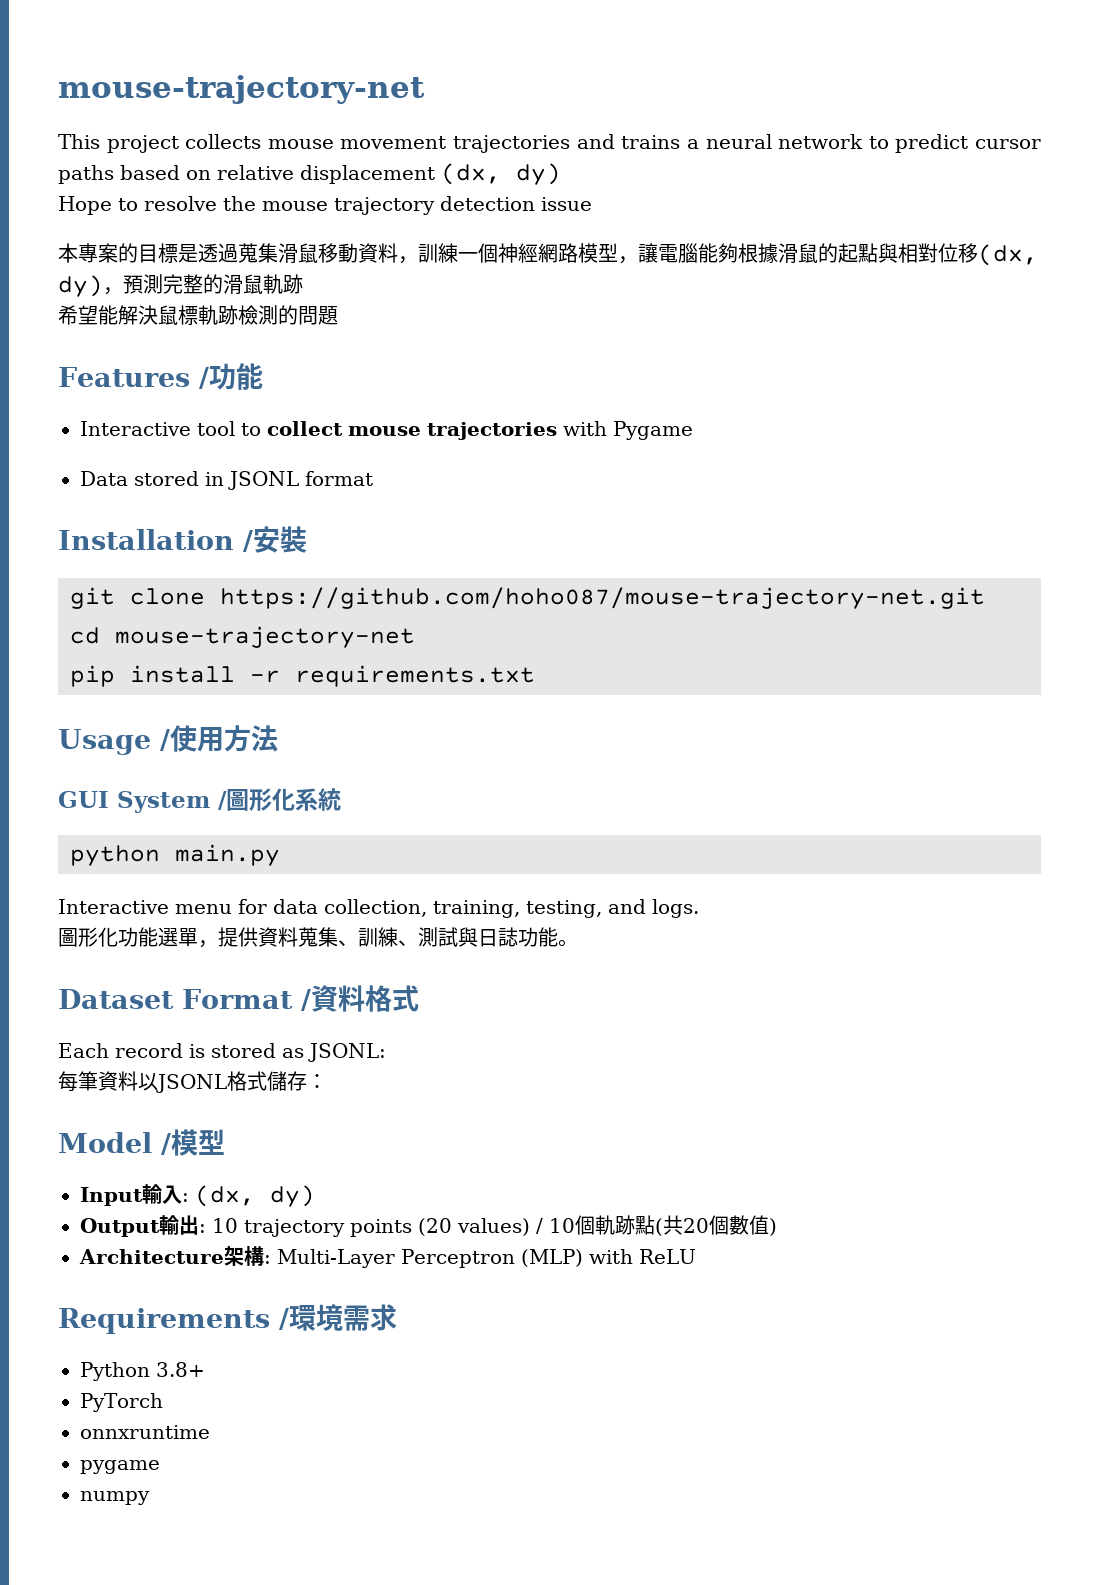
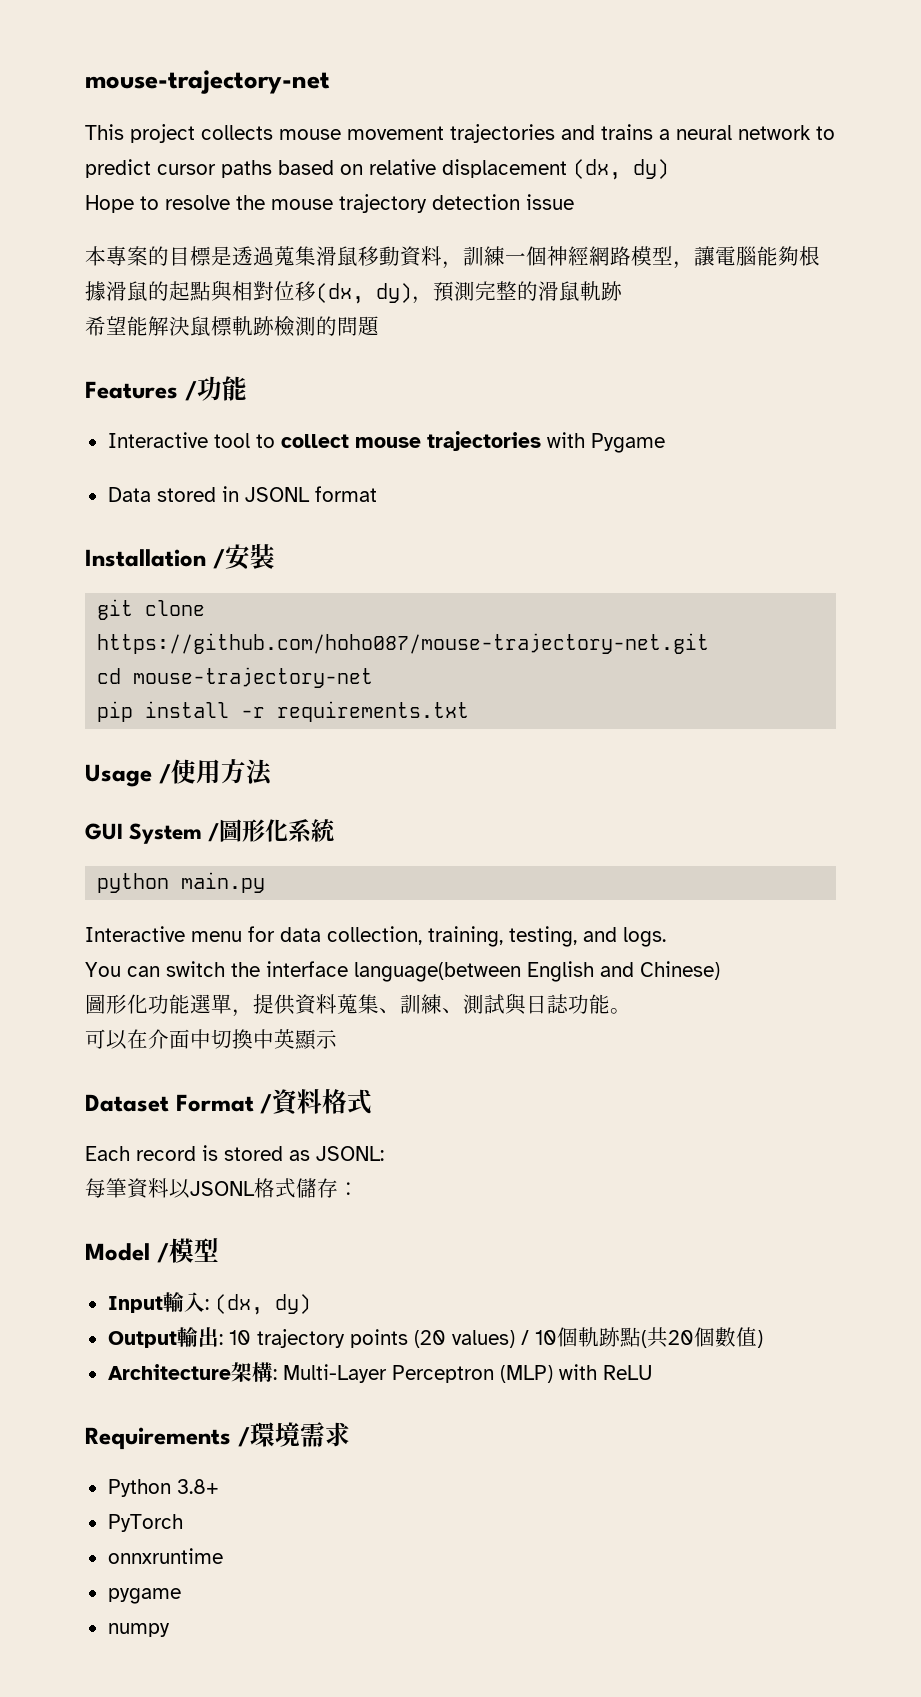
+ You can switch the interface language(between English and Chinese)
+ 可以在介面中切換中英顯示

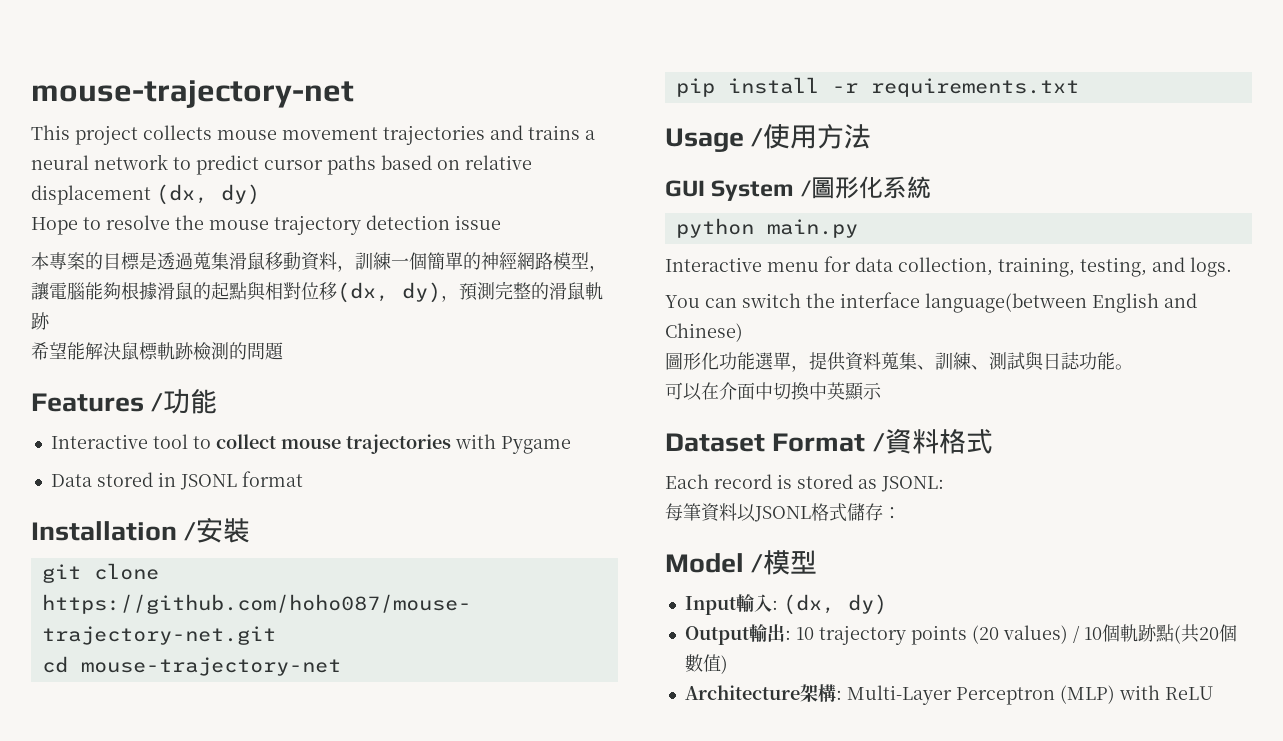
- 本專案的目標是透過蒐集滑鼠移動資料，訓練一個神經網路模型，讓電腦能夠根據滑鼠的起點與相對位移(dx, dy)，預測完整的滑鼠軌跡
+ 本專案的目標是透過蒐集滑鼠移動資料，訓練一個簡單的神經網路模型，讓電腦能夠根據滑鼠的起點與相對位移(dx, dy)，預測完整的滑鼠軌跡
- Requirements /環境需求
- Python 3.8+
- PyTorch
- onnxruntime
- pygame
- numpy

